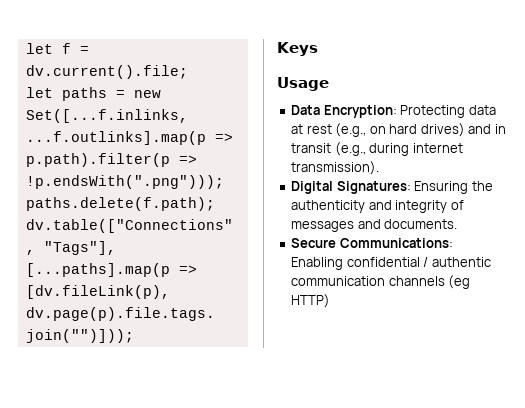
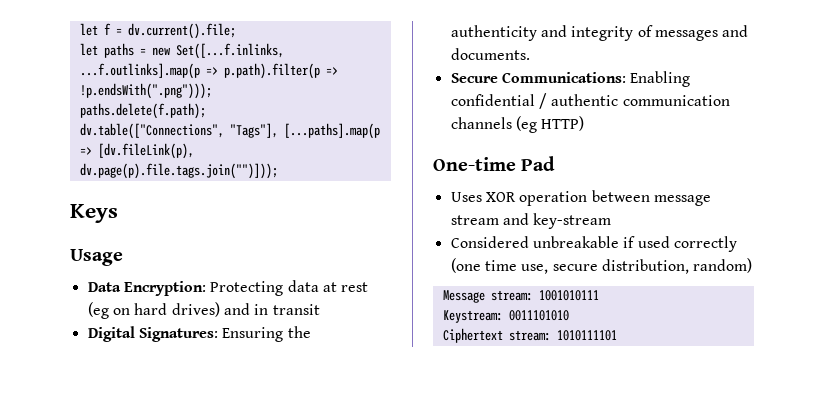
- Data Encryption: Protecting data at rest (e.g., on hard drives) and in transit (e.g., during internet transmission).
+ Data Encryption: Protecting data at rest (eg on hard drives) and in transit
+ One-time Pad
+ Uses XOR operation between message stream and key-stream
+ Considered unbreakable if used correctly (one time use, secure distribution, random)
+ Message stream: 1001010111
+ Keystream: 0011101010
+ Ciphertext stream: 1010111101

